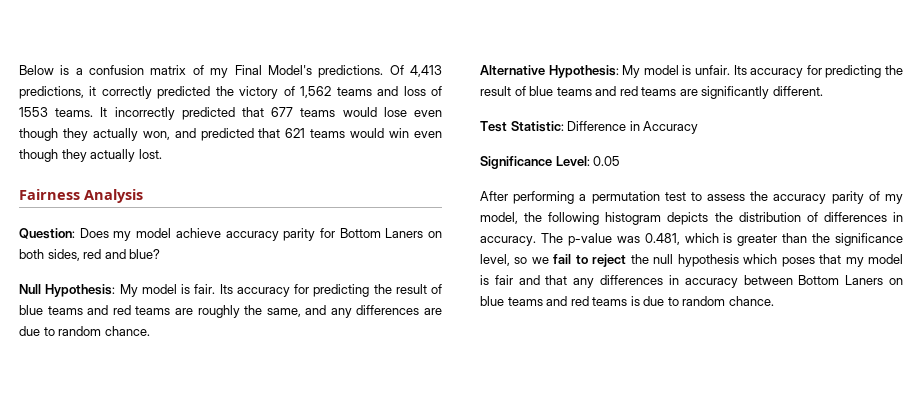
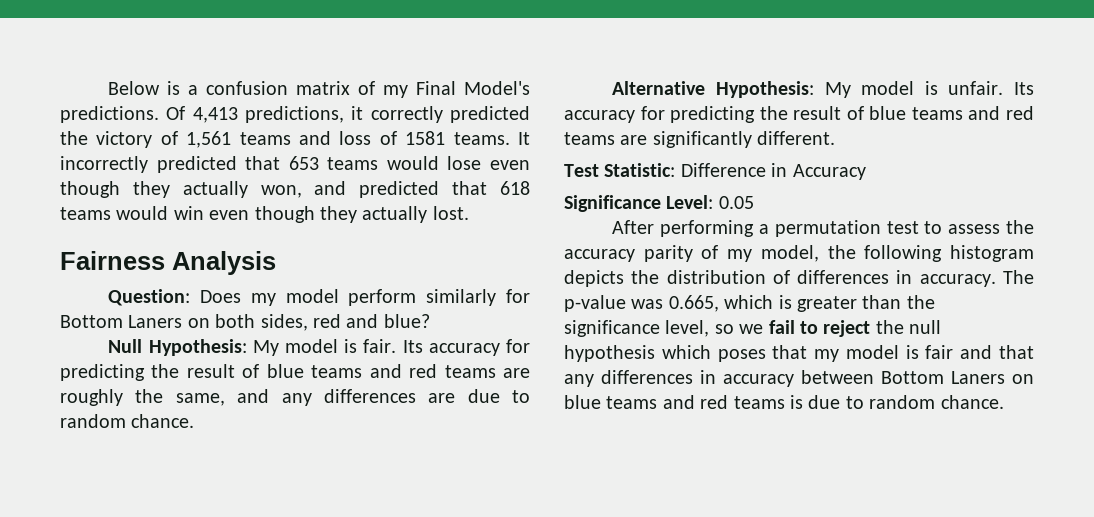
- Of 4,413 predictions, it correctly predicted the victory of 1,562 teams and loss of 1553 teams.
+ Of 4,413 predictions, it correctly predicted the victory of 1,561 teams and loss of 1581 teams.
- It incorrectly predicted that 677 teams would lose even though they actually won, and predicted that 621 teams would win even though they actually lost.
+ It incorrectly predicted that 653 teams would lose even though they actually won, and predicted that 618 teams would win even though they actually lost.
- Question: Does my model achieve accuracy parity for Bottom Laners on both sides, red and blue?
+ Question: Does my model perform similarly for Bottom Laners on both sides, red and blue?
- The p-value was 0.481, which is greater than the significance level, so we fail to reject the null hypothesis which poses that my model is fair and that any differences in accuracy between Bottom Laners on blue teams and red teams is due to random chance.
+ The p-value was 0.665, which is greater than the significance level, so we fail to reject the null hypothesis which poses that my model is fair and that any differences in accuracy between Bottom Laners on blue teams and red teams is due to random chance.

